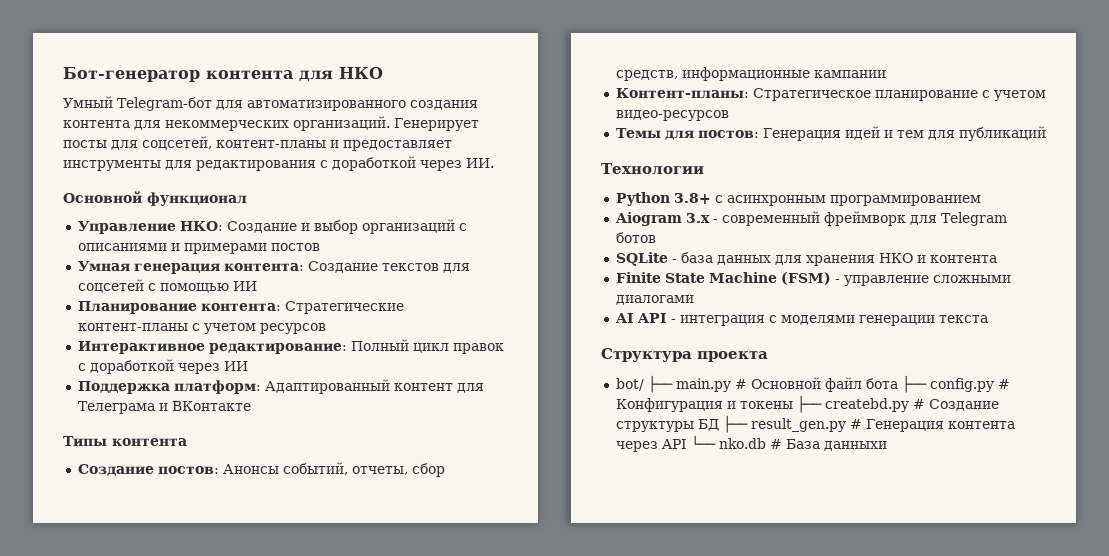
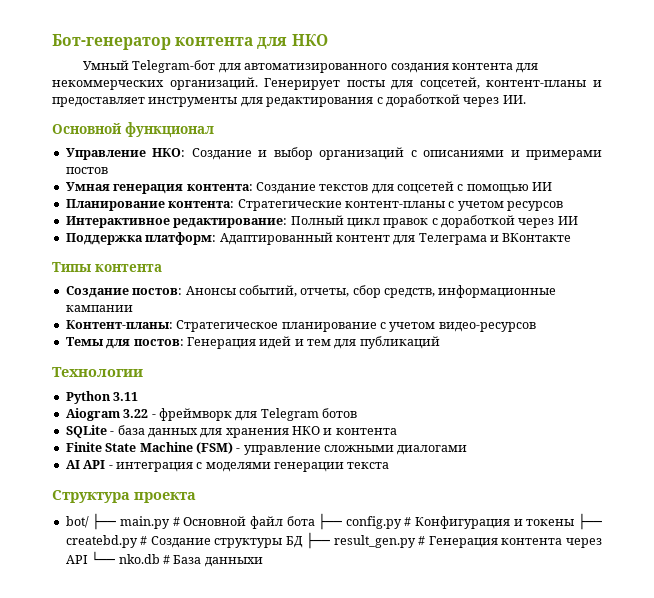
- Python 3.8+ с асинхронным программированием
- Aiogram 3.x - современный фреймворк для Telegram ботов
+ Python 3.11
+ Aiogram 3.22 - фреймворк для Telegram ботов

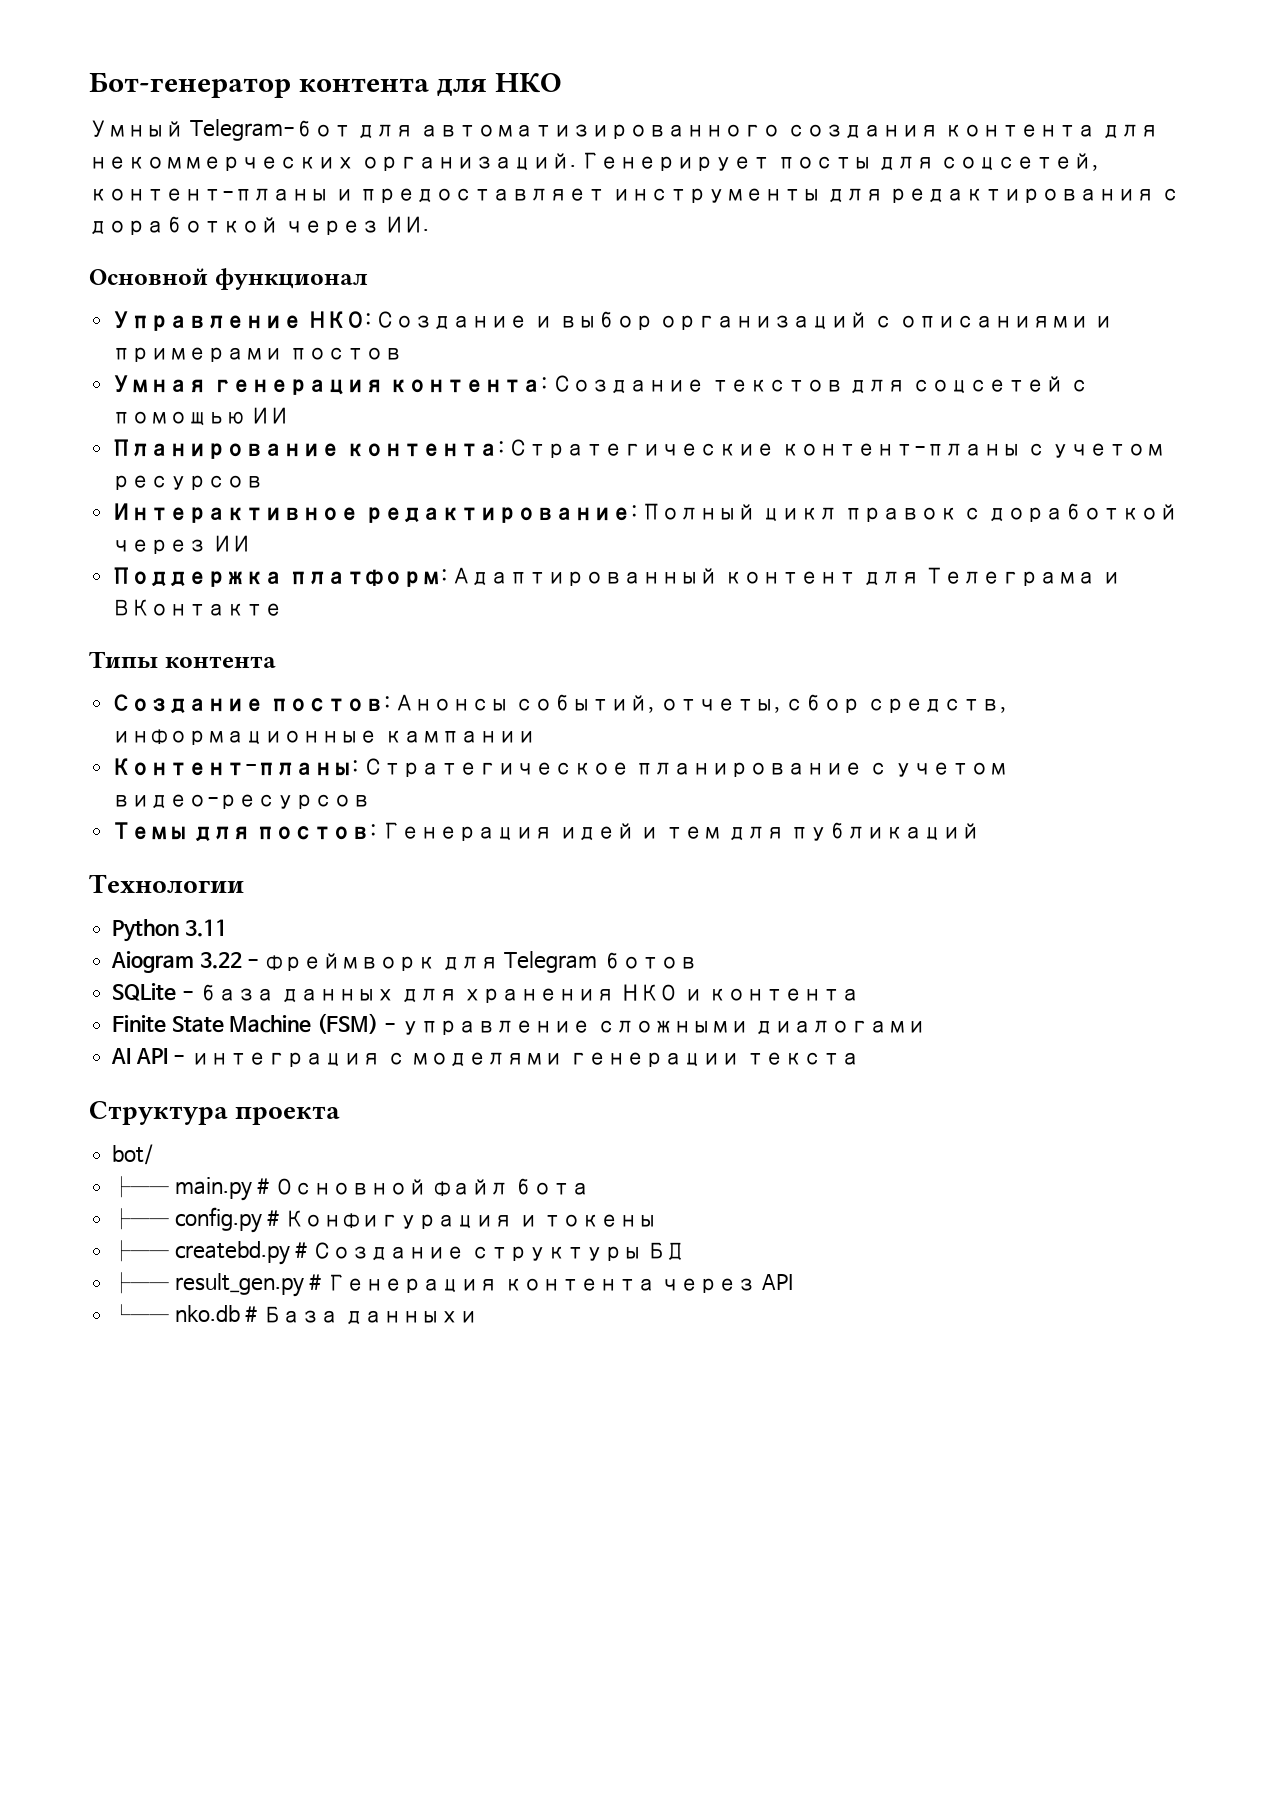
- bot/ ├── main.py # Основной файл бота ├── config.py # Конфигурация и токены ├── createbd.py # Создание структуры БД ├── result_gen.py # Генерация контента через API └── nko.db # База данныхи
+ bot/
+ ├── main.py # Основной файл бота
+ ├── config.py # Конфигурация и токены
+ ├── createbd.py # Создание структуры БД
+ ├── result_gen.py # Генерация контента через API
+ └── nko.db # База данныхи

